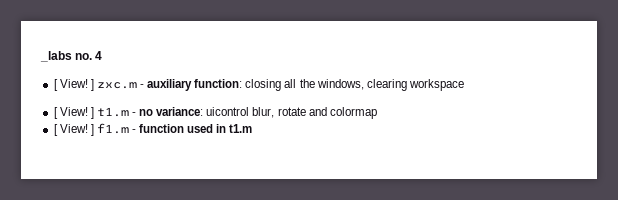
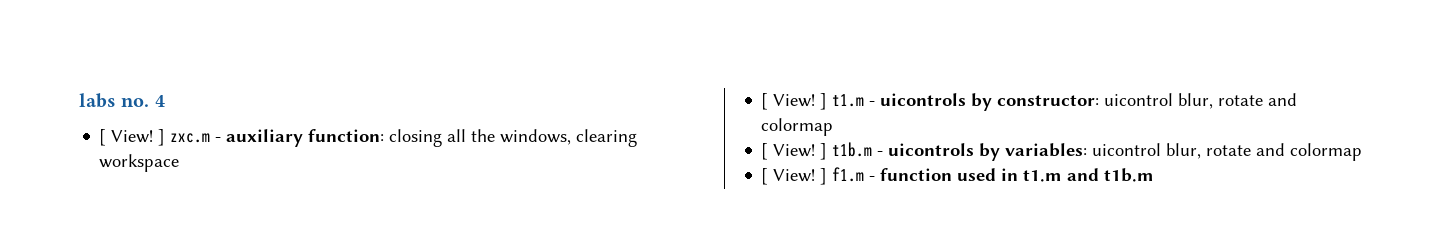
- _labs no. 4
+ labs no. 4
- [ View! ] t1.m - no variance: uicontrol blur, rotate and colormap
+ [ View! ] t1.m - uicontrols by constructor: uicontrol blur, rotate and colormap
+ [ View! ] t1b.m - uicontrols by variables: uicontrol blur, rotate and colormap
- [ View! ] f1.m - function used in t1.m
+ [ View! ] f1.m - function used in t1.m and t1b.m

